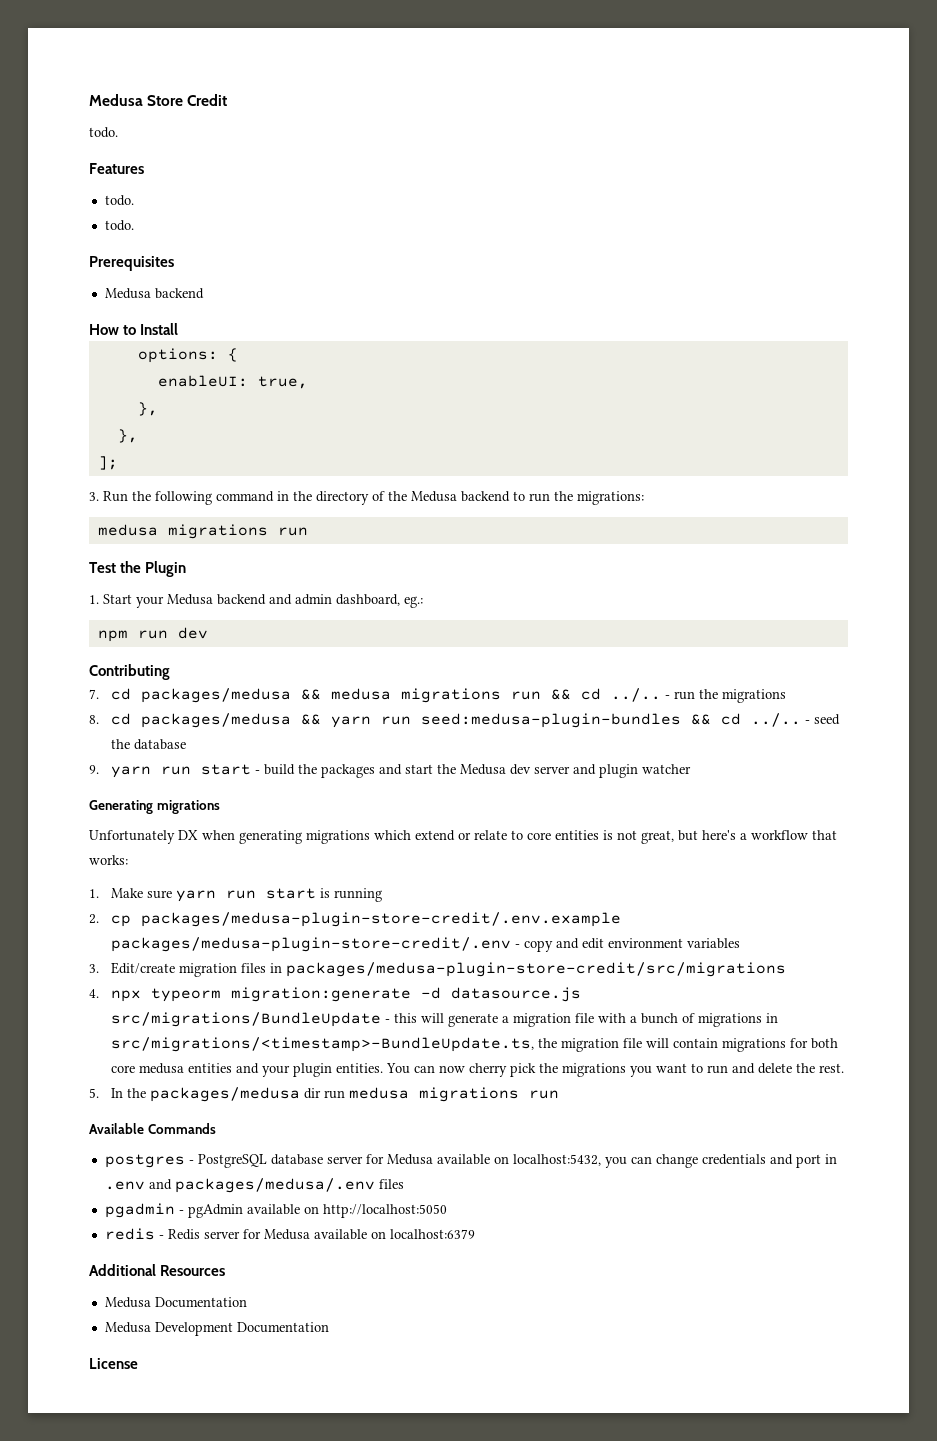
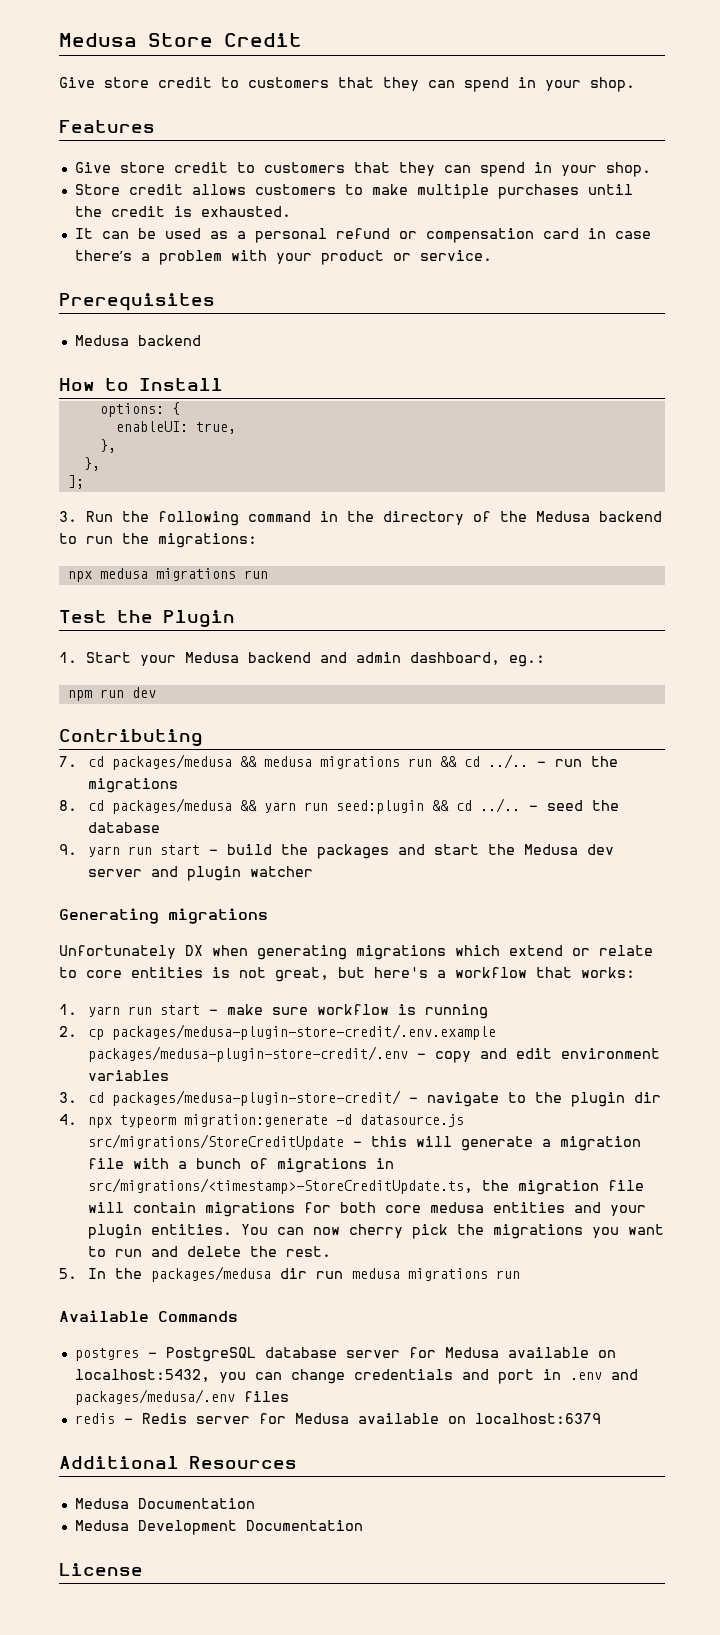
  Medusa Store Credit
- todo.
+ Give store credit to customers that they can spend in your shop.
  Features
- todo.
- todo.
+ Give store credit to customers that they can spend in your shop.
+ Store credit allows customers to make multiple purchases until the credit is exhausted.
+ It can be used as a personal refund or compensation card in case there’s a problem with your product or service.
  3. Run the following command in the directory of the Medusa backend to run the migrations:
- medusa migrations run
+ npx medusa migrations run
- 8. cd packages/medusa && yarn run seed:medusa-plugin-bundles && cd ../..
+ 8. cd packages/medusa && yarn run seed:plugin && cd ../..
- 1. Make sure yarn run start is running
+ 1. yarn run start - make sure workflow is running
- 3. Edit/create migration files in packages/medusa-plugin-store-credit/src/migrations
+ 3. cd packages/medusa-plugin-store-credit/ - navigate to the plugin dir
- 4. npx typeorm migration:generate -d datasource.js src/migrations/BundleUpdate - this will generate a migration file with a bunch of migrations in src/migrations/<timestamp>-BundleUpdate.ts, the migration file will contain migrations for both core medusa entities and your plugin entities.
+ 4. npx typeorm migration:generate -d datasource.js src/migrations/StoreCreditUpdate - this will generate a migration file with a bunch of migrations in src/migrations/<timestamp>-StoreCreditUpdate.ts, the migration file will contain migrations for both core medusa entities and your plugin entities.
- pgadmin - pgAdmin available on http://localhost:5050

